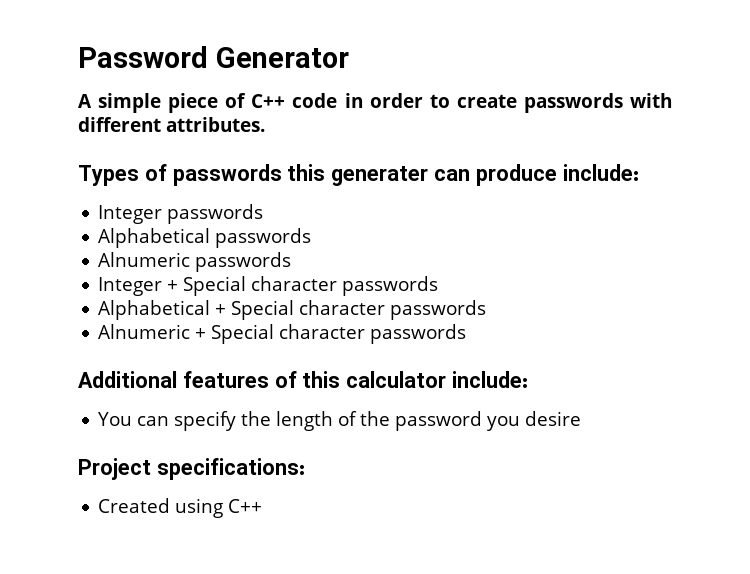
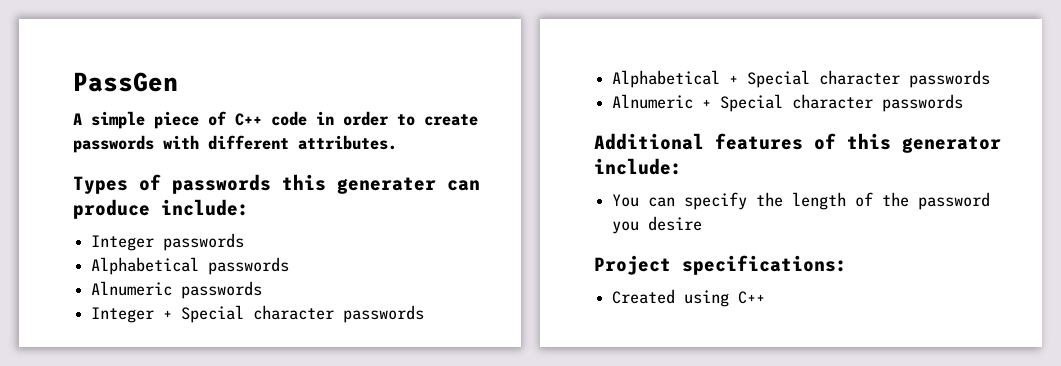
- Password Generator
+ PassGen
- Additional features of this calculator include:
+ Additional features of this generator include:

